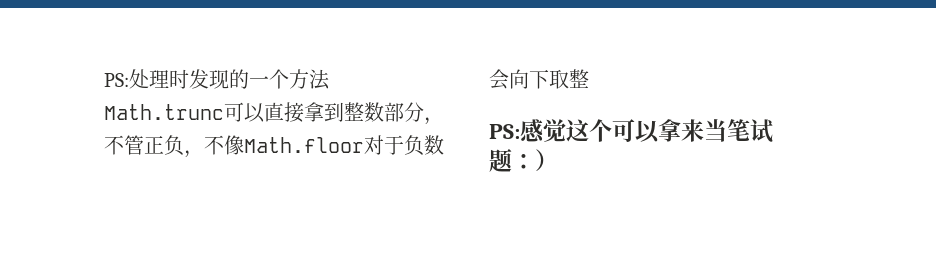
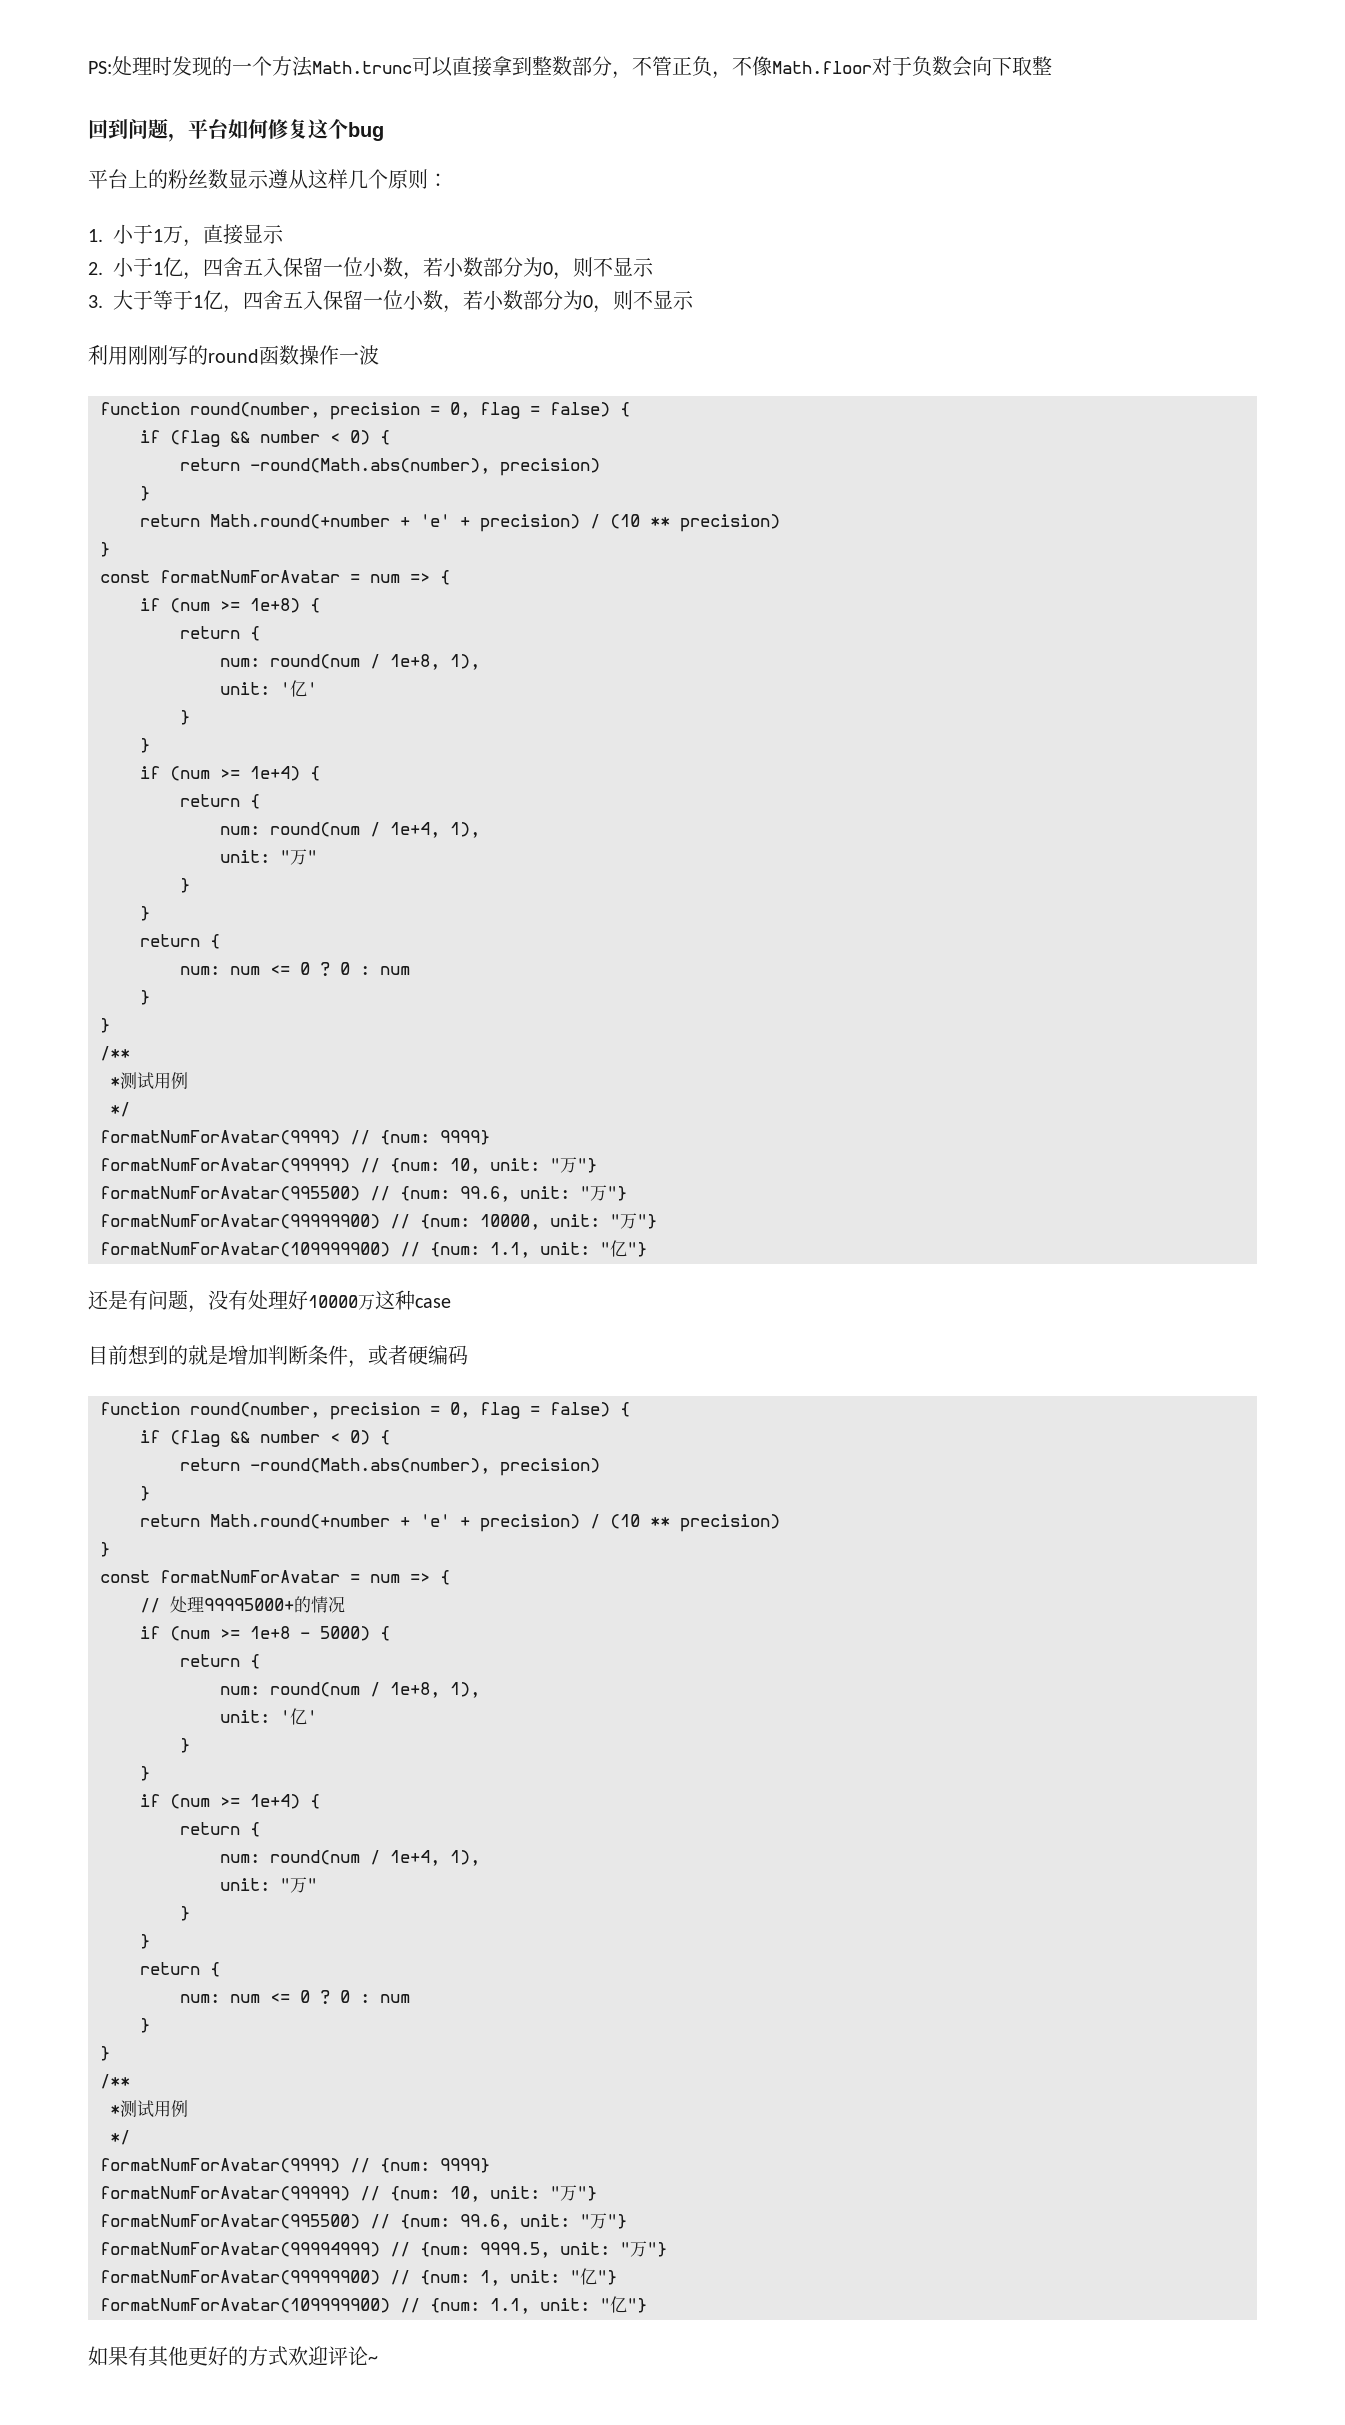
- PS:感觉这个可以拿来当笔试题：）
+ 回到问题，平台如何修复这个bug
+ 平台上的粉丝数显示遵从这样几个原则：
+ 1.小于1万，直接显示
+ 2.小于1亿，四舍五入保留一位小数，若小数部分为0，则不显示
+ 3.大于等于1亿，四舍五入保留一位小数，若小数部分为0，则不显示
+ 利用刚刚写的round函数操作一波
+ function round(number, precision = 0, flag = false) {
+ if (flag && number < 0) {
+ return -round(Math.abs(number), precision)
+ }
+ return Math.round(+number + 'e' + precision) / (10 ** precision)
+ }
+ const formatNumForAvatar = num => {
+ if (num >= 1e+8) {
+ return {
+ num: round(num / 1e+8, 1),
+ unit: '亿'
+ }
+ }
+ if (num >= 1e+4) {
+ return {
+ num: round(num / 1e+4, 1),
+ unit: "万"
+ }
+ }
+ return {
+ num: num <= 0 ? 0 : num
+ }
+ }
+ /**
+ *测试用例
+ */
+ formatNumForAvatar(9999) // {num: 9999}
+ formatNumForAvatar(99999) // {num: 10, unit: "万"}
+ formatNumForAvatar(995500) // {num: 99.6, unit: "万"}
+ formatNumForAvatar(99999900) // {num: 10000, unit: "万"}
+ formatNumForAvatar(109999900) // {num: 1.1, unit: "亿"}
+ 还是有问题，没有处理好10000万这种case
+ 目前想到的就是增加判断条件，或者硬编码
+ function round(number, precision = 0, flag = false) {
+ if (flag && number < 0) {
+ return -round(Math.abs(number), precision)
+ }
+ return Math.round(+number + 'e' + precision) / (10 ** precision)
+ }
+ const formatNumForAvatar = num => {
+ // 处理99995000+的情况
+ if (num >= 1e+8 - 5000) {
+ return {
+ num: round(num / 1e+8, 1),
+ unit: '亿'
+ }
+ }
+ if (num >= 1e+4) {
+ return {
+ num: round(num / 1e+4, 1),
+ unit: "万"
+ }
+ }
+ return {
+ num: num <= 0 ? 0 : num
+ }
+ }
+ /**
+ *测试用例
+ */
+ formatNumForAvatar(9999) // {num: 9999}
+ formatNumForAvatar(99999) // {num: 10, unit: "万"}
+ formatNumForAvatar(995500) // {num: 99.6, unit: "万"}
+ formatNumForAvatar(99994999) // {num: 9999.5, unit: "万"}
+ formatNumForAvatar(99999900) // {num: 1, unit: "亿"}
+ formatNumForAvatar(109999900) // {num: 1.1, unit: "亿"}
+ 如果有其他更好的方式欢迎评论~

